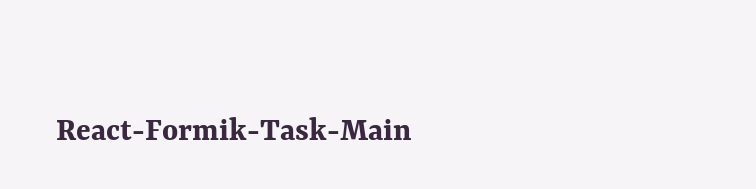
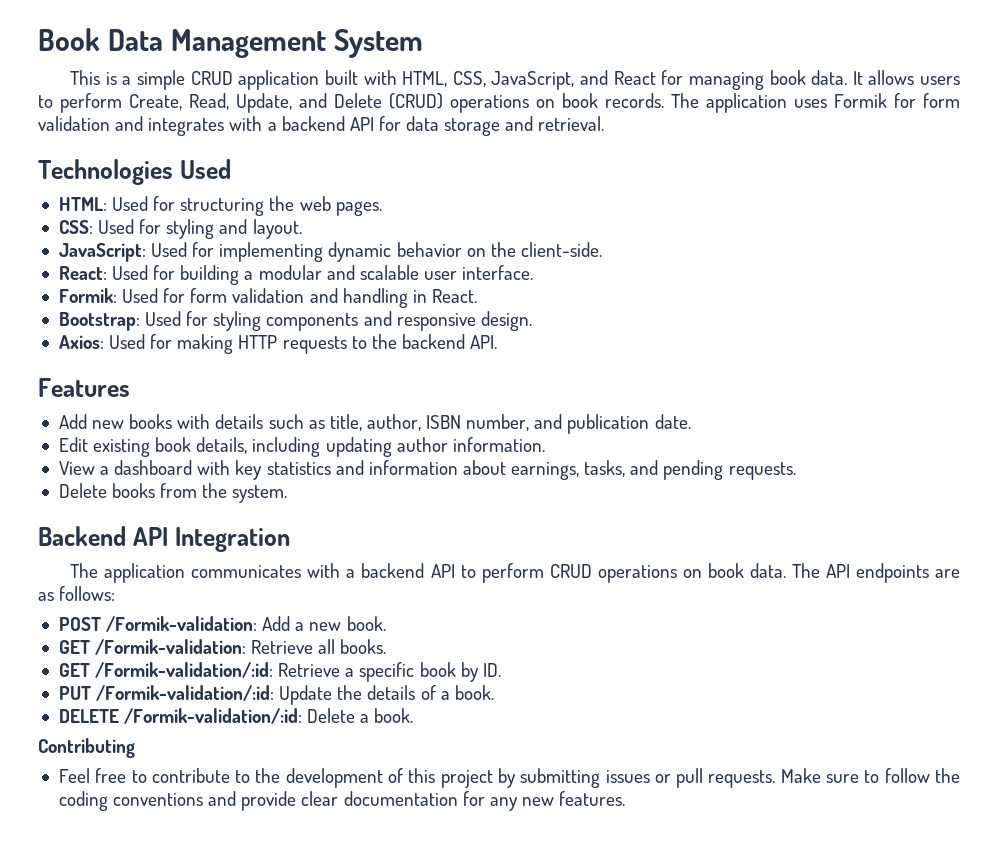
- React-Formik-Task-Main
+ Book Data Management System
+ This is a simple CRUD application built with HTML, CSS, JavaScript, and React for managing book data. It allows users to perform Create, Read, Update, and Delete (CRUD) operations on book records. The application uses Formik for form validation and integrates with a backend API for data storage and retrieval.
+ Technologies Used
+ HTML: Used for structuring the web pages.
+ CSS: Used for styling and layout.
+ JavaScript: Used for implementing dynamic behavior on the client-side.
+ React: Used for building a modular and scalable user interface.
+ Formik: Used for form validation and handling in React.
+ Bootstrap: Used for styling components and responsive design.
+ Axios: Used for making HTTP requests to the backend API.
+ Features
+ Add new books with details such as title, author, ISBN number, and publication date.
+ Edit existing book details, including updating author information.
+ View a dashboard with key statistics and information about earnings, tasks, and pending requests.
+ Delete books from the system.
+ Backend API Integration
+ The application communicates with a backend API to perform CRUD operations on book data. The API endpoints are as follows:
+ POST /Formik-validation: Add a new book.
+ GET /Formik-validation: Retrieve all books.
+ GET /Formik-validation/:id: Retrieve a specific book by ID.
+ PUT /Formik-validation/:id: Update the details of a book.
+ DELETE /Formik-validation/:id: Delete a book.
+ Contributing
+ Feel free to contribute to the development of this project by submitting issues or pull requests. Make sure to follow the coding conventions and provide clear documentation for any new features.

